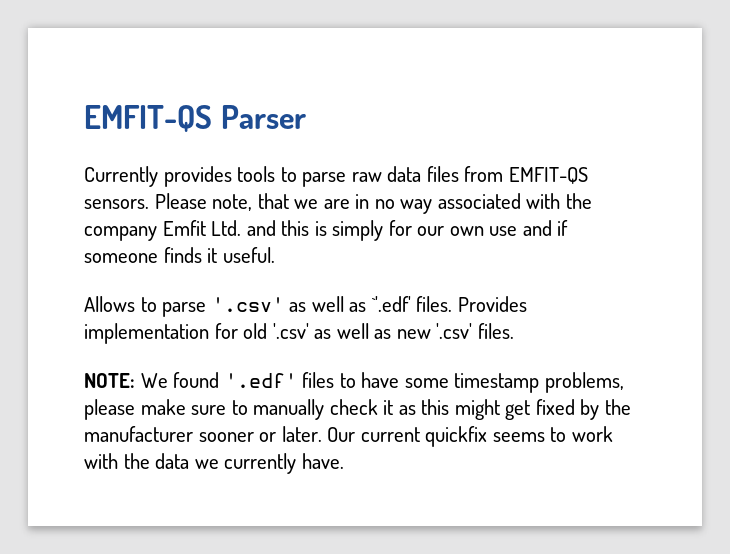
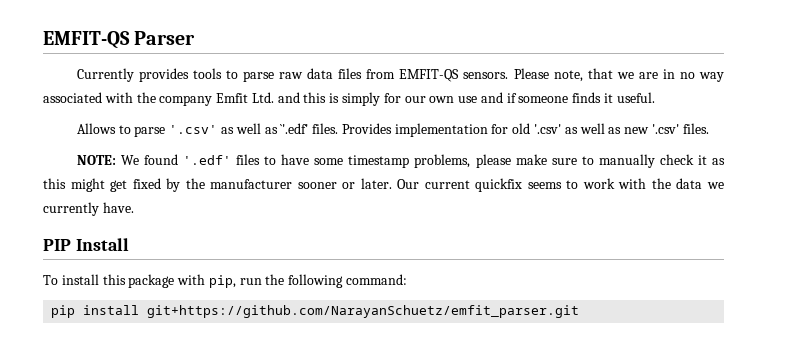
+ PIP Install
+ To install this package with pip, run the following command:
+ pip install git+https://github.com/NarayanSchuetz/emfit_parser.git

